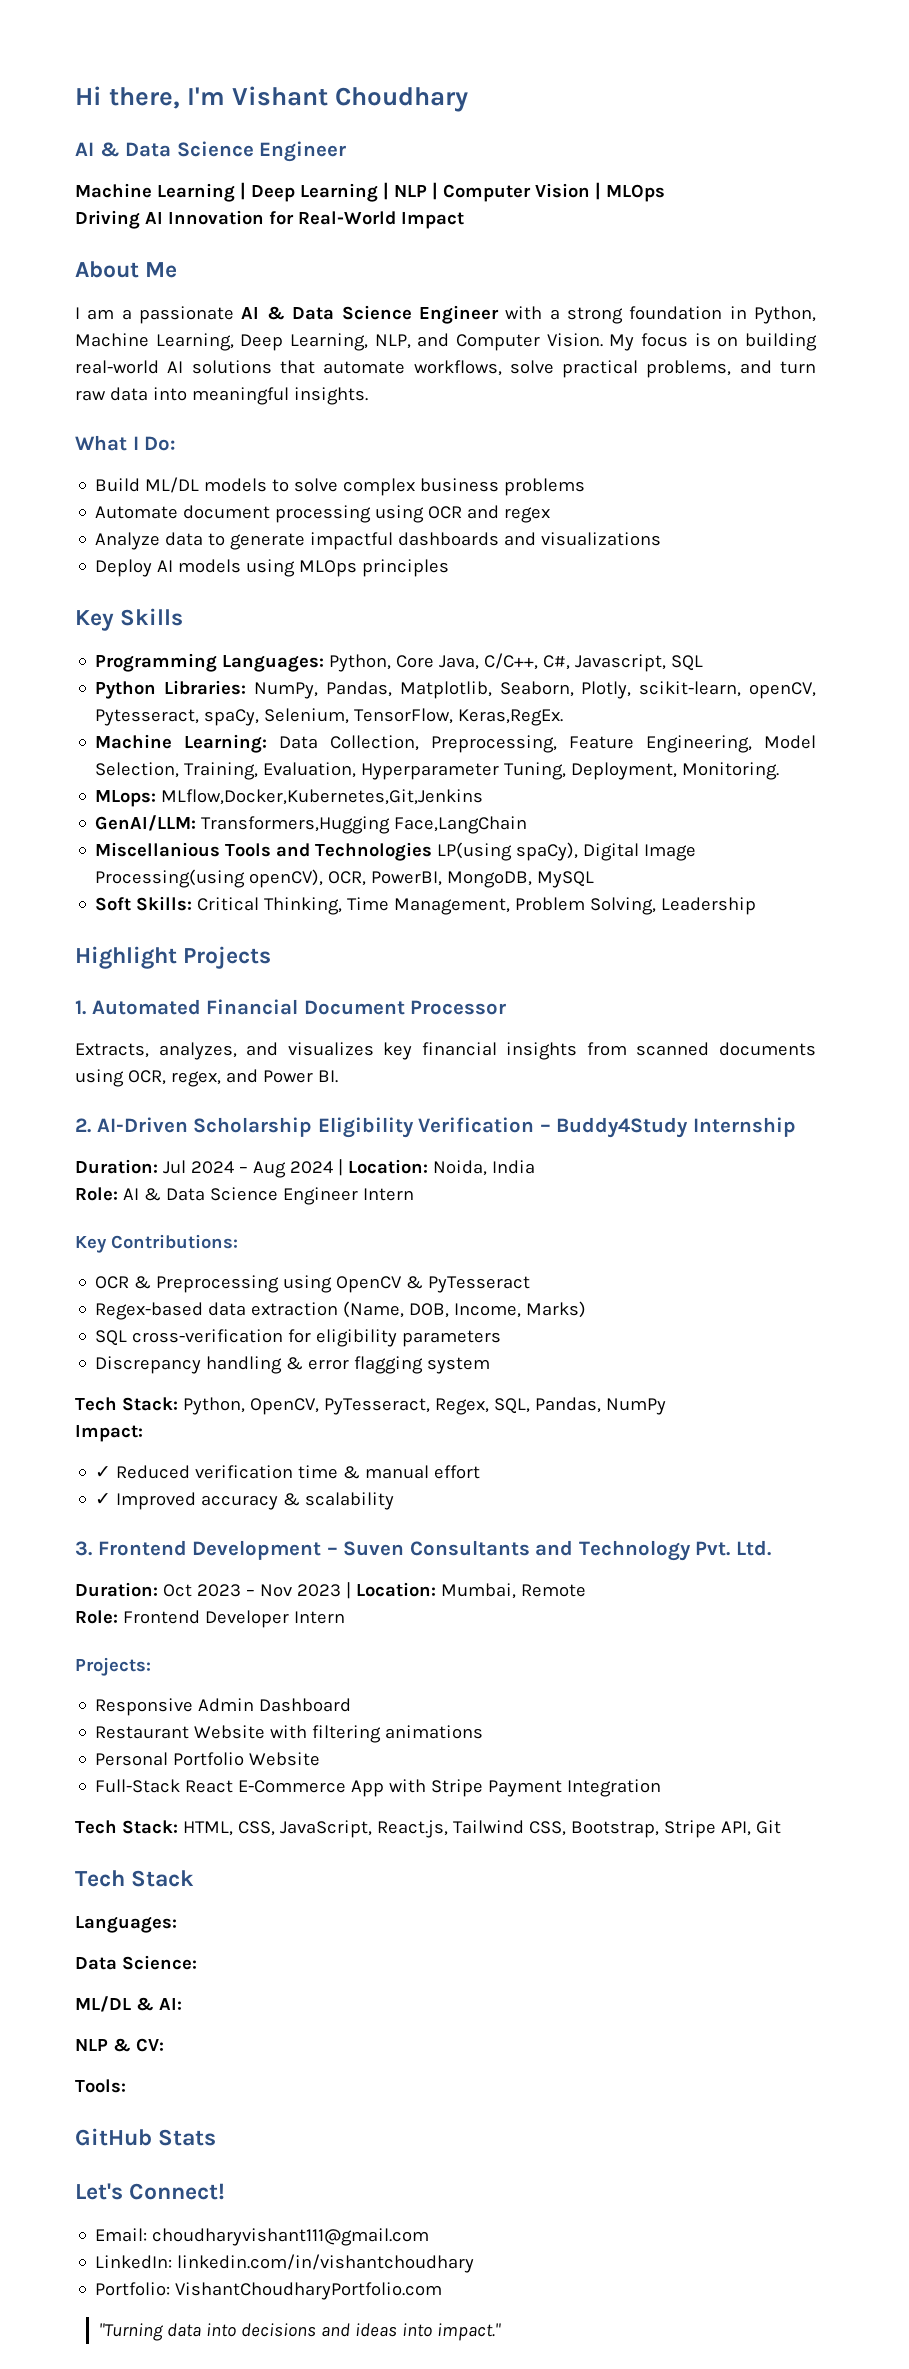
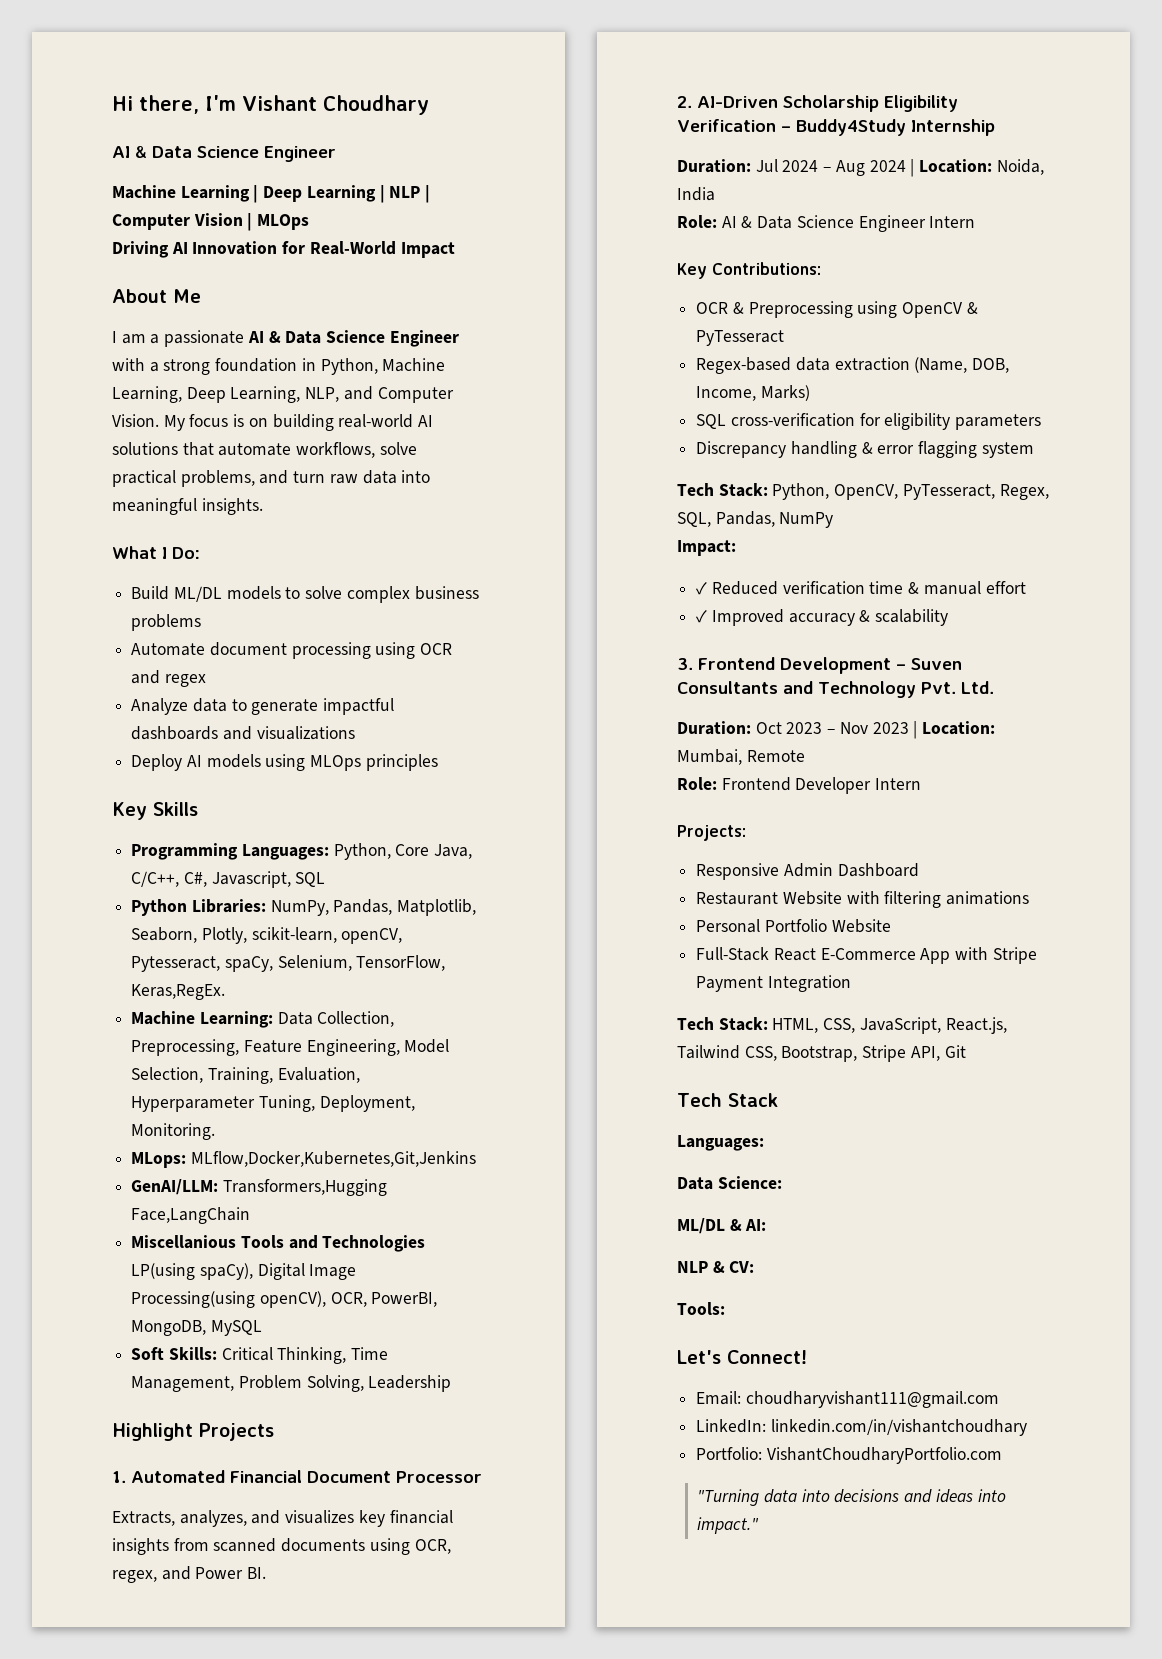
- GitHub Stats

